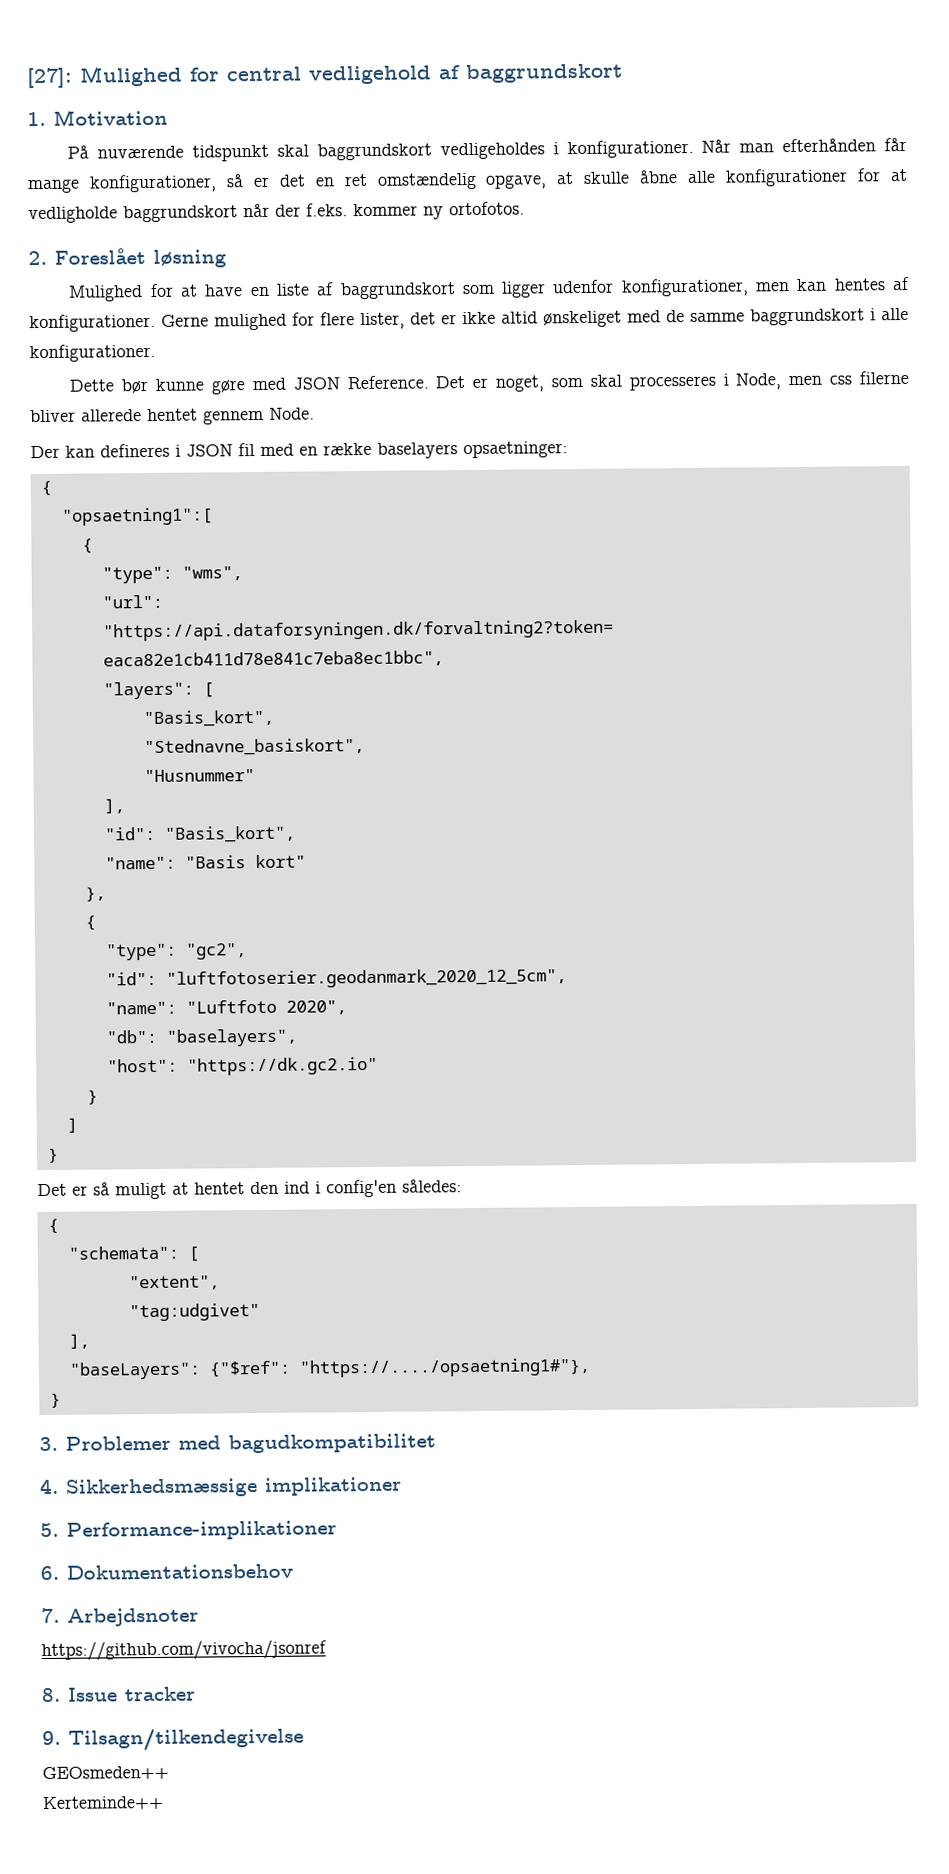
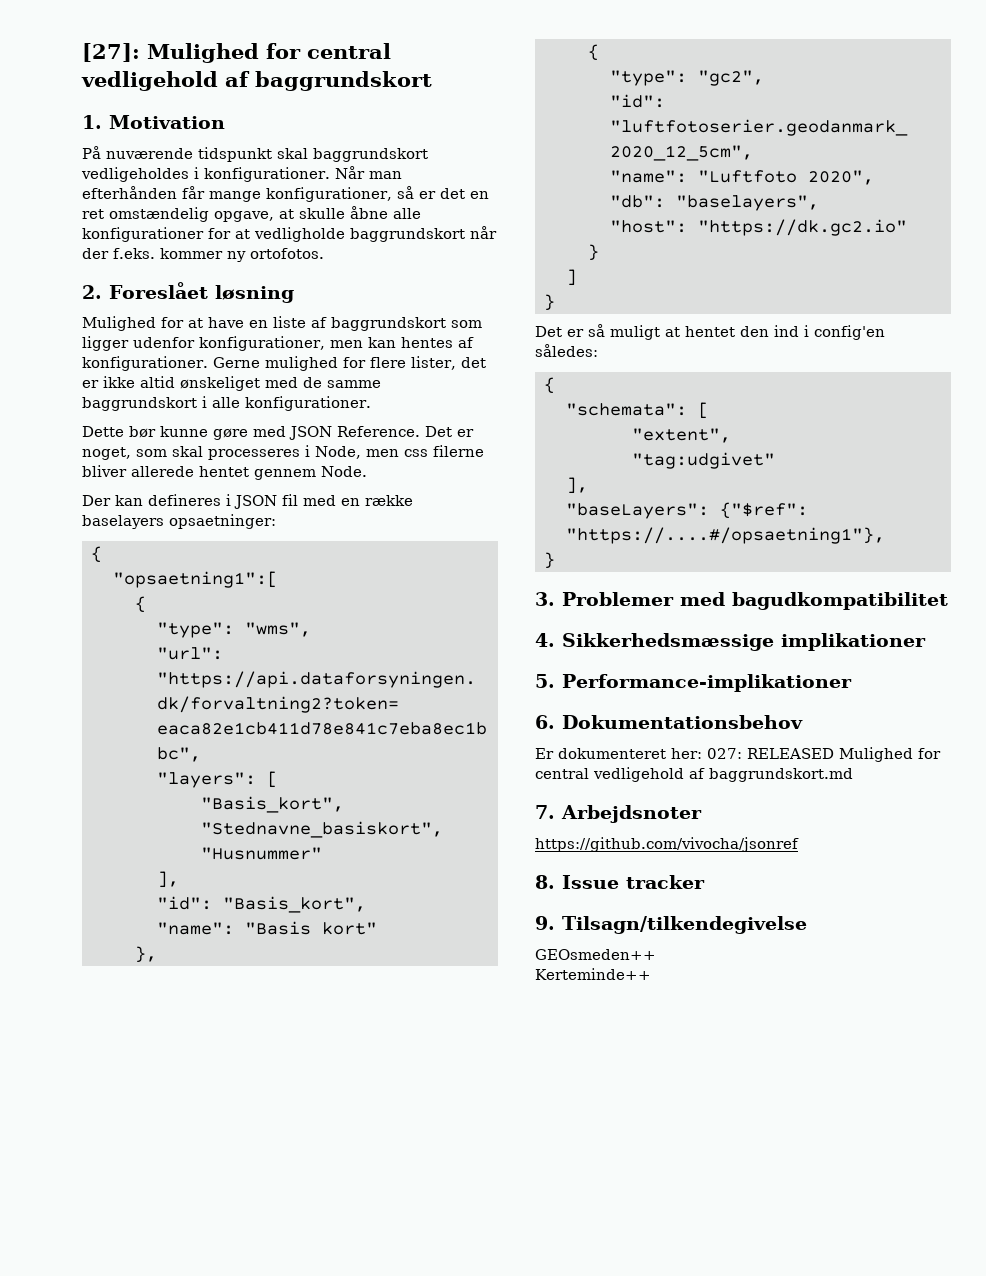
- "baseLayers": {"$ref": "https://..../opsaetning1#"},
+ "baseLayers": {"$ref": "https://....#/opsaetning1"},
+ Er dokumenteret her: 027: RELEASED Mulighed for central vedligehold af baggrundskort.md

